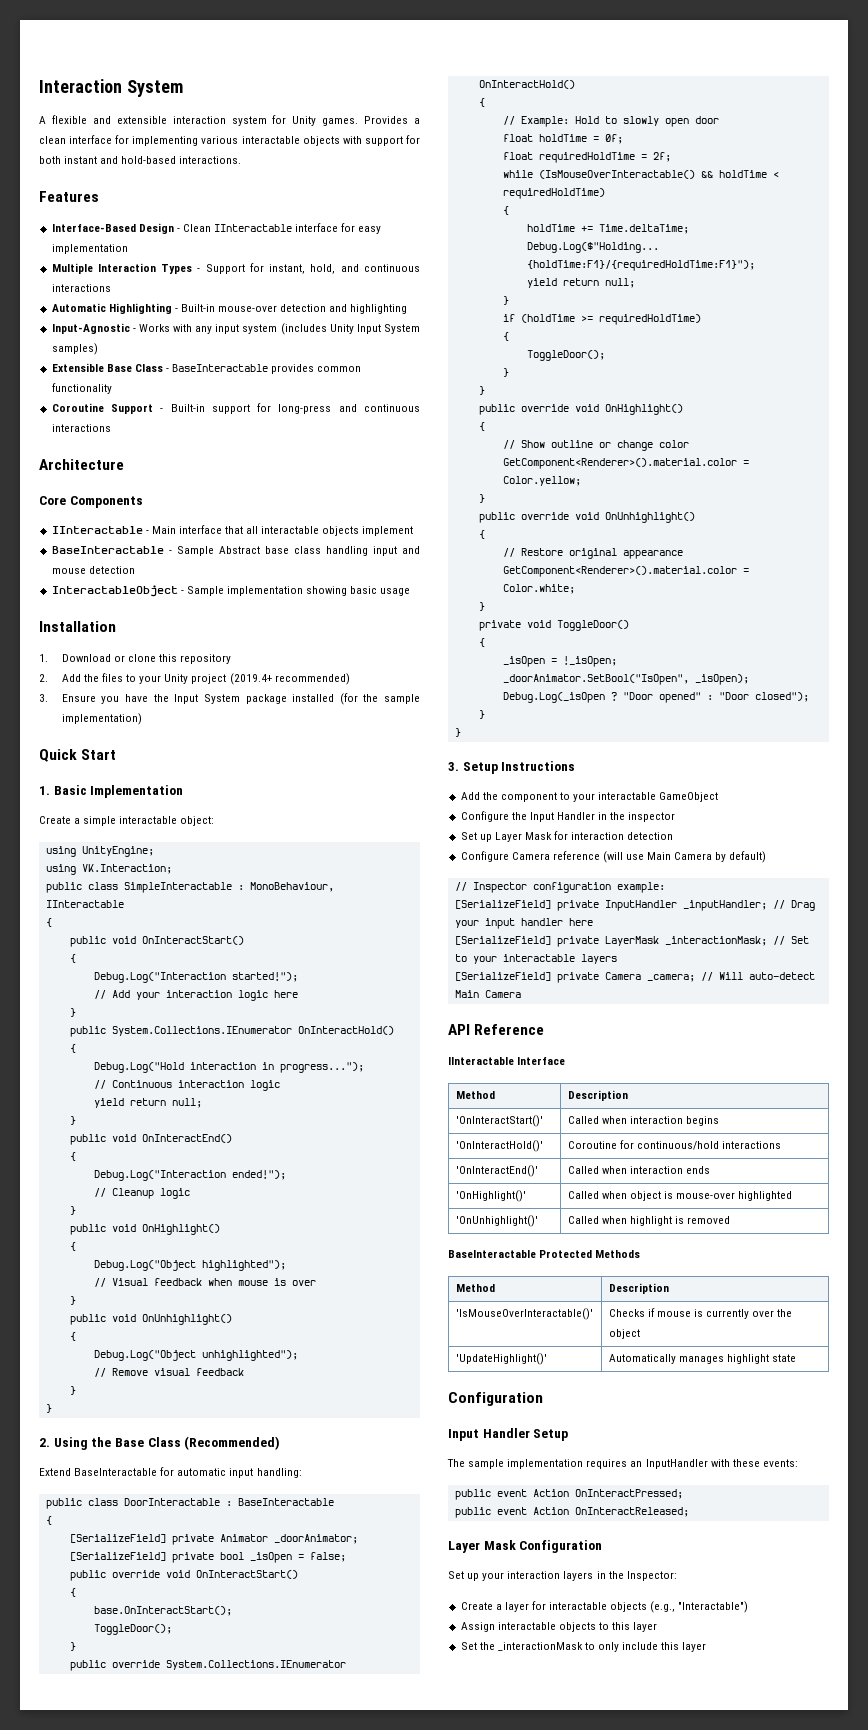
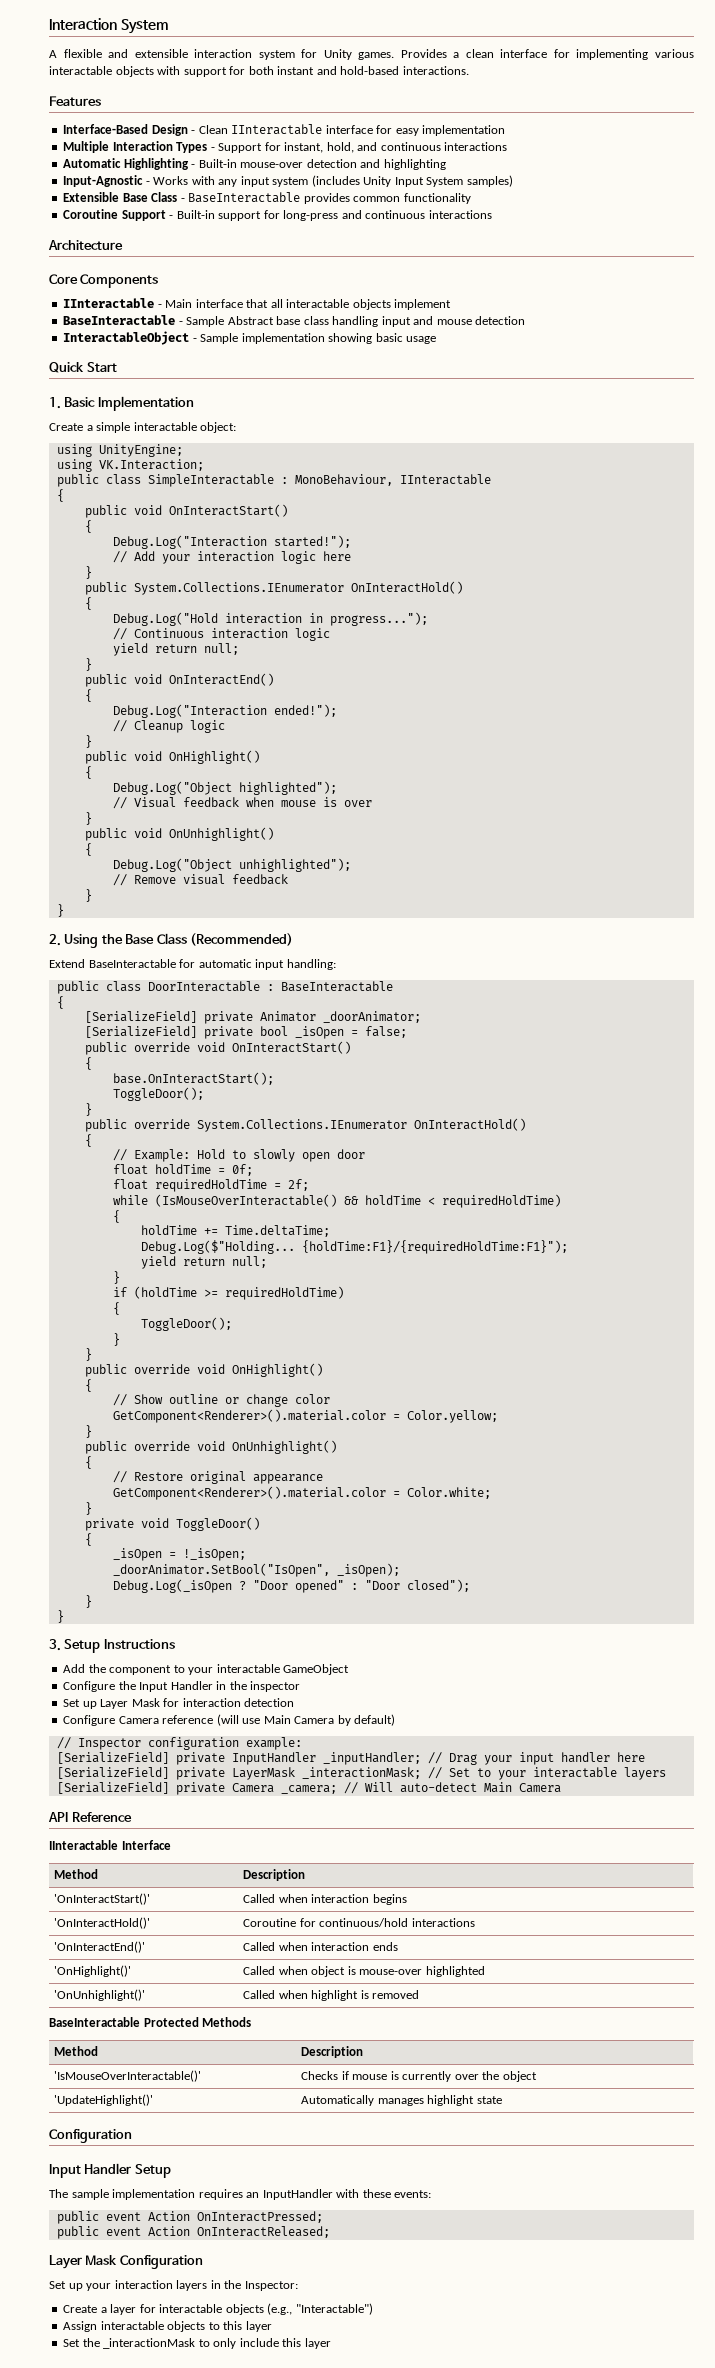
- Installation
- 1. Download or clone this repository
- 2. Add the files to your Unity project (2019.4+ recommended)
- 3. Ensure you have the Input System package installed (for the sample implementation)

